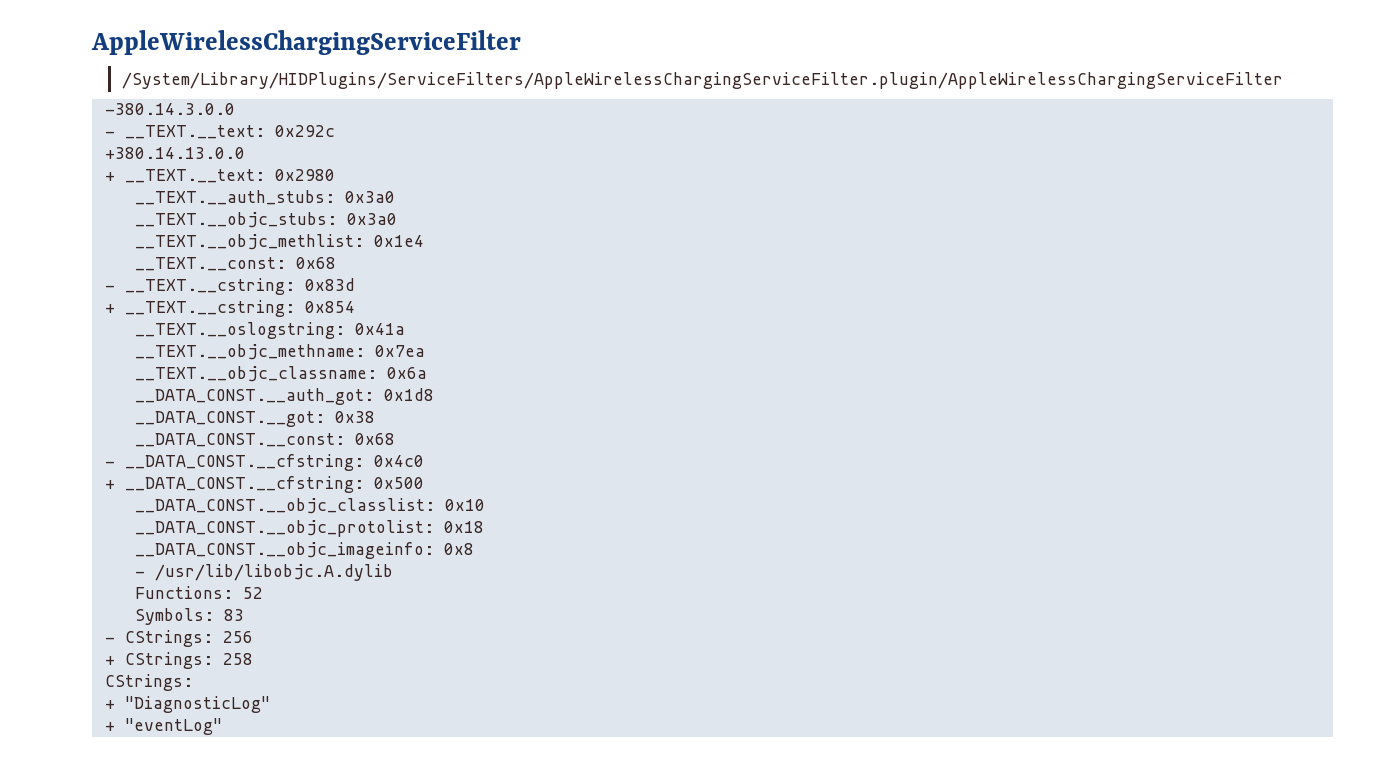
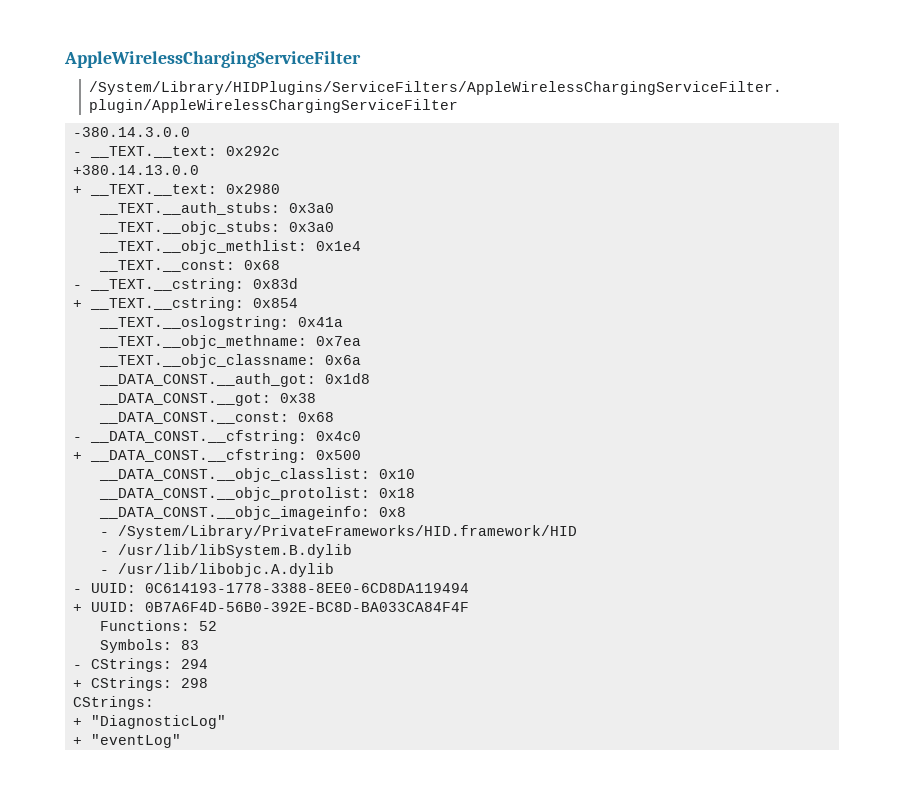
+ - /System/Library/PrivateFrameworks/HID.framework/HID
+ - /usr/lib/libSystem.B.dylib
  - /usr/lib/libobjc.A.dylib
+ - UUID: 0C614193-1778-3388-8EE0-6CD8DA119494
+ + UUID: 0B7A6F4D-56B0-392E-BC8D-BA033CA84F4F
- - CStrings: 256
+ - CStrings: 294
- + CStrings: 258
+ + CStrings: 298

